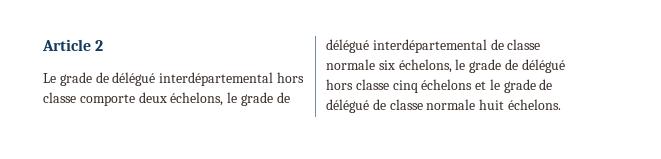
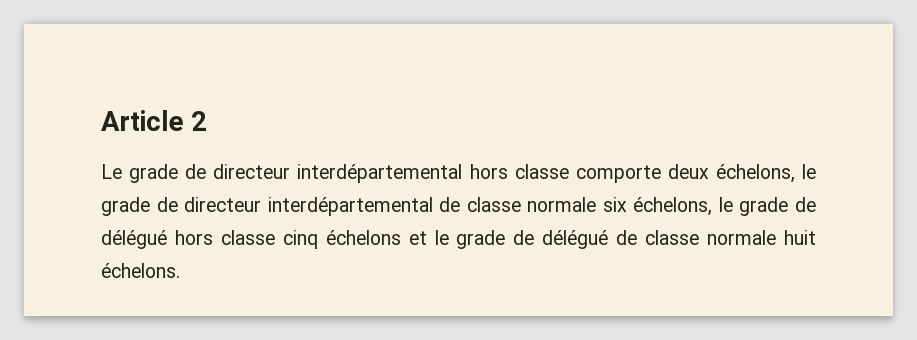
- Le grade de délégué interdépartemental hors classe comporte deux échelons, le grade de délégué interdépartemental de classe normale six échelons, le grade de délégué hors classe cinq échelons et le grade de délégué de classe normale huit échelons.
+ Le grade de directeur interdépartemental hors classe comporte deux échelons, le grade de directeur interdépartemental de classe normale six échelons, le grade de délégué hors classe cinq échelons et le grade de délégué de classe normale huit échelons.

